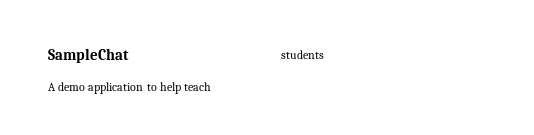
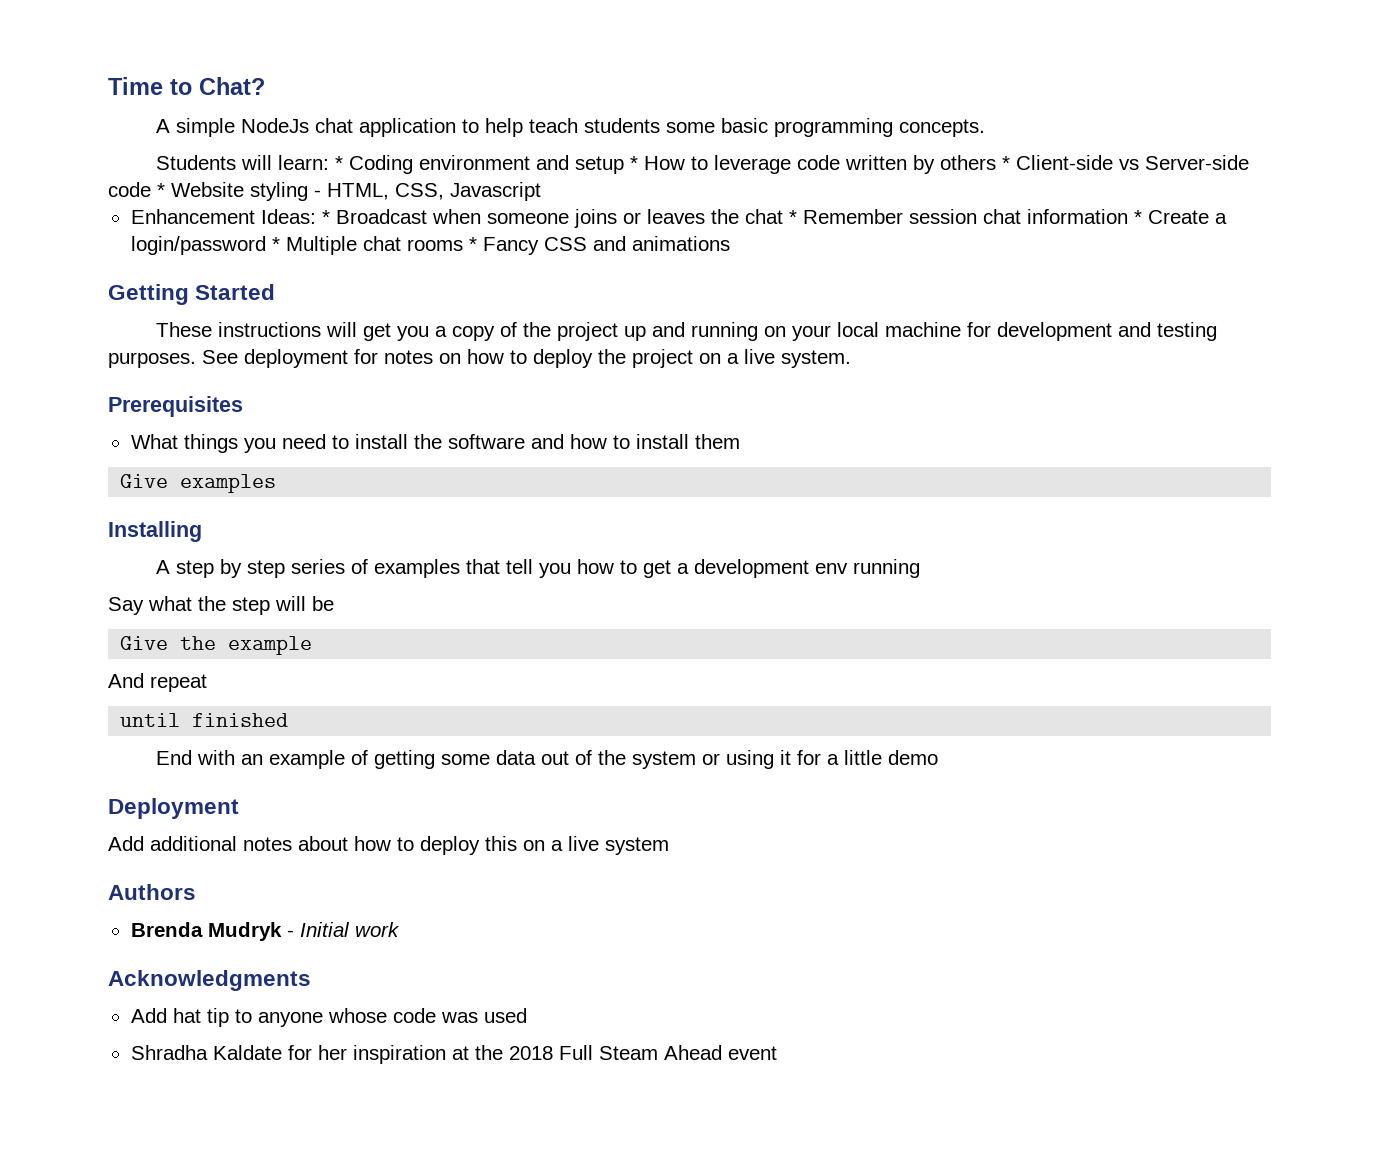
- SampleChat
- A demo application to help teach students
+ Time to Chat?
+ A simple NodeJs chat application to help teach students some basic programming concepts.
+ Students will learn: * Coding environment and setup * How to leverage code written by others * Client-side vs Server-side code * Website styling - HTML, CSS, Javascript
+ Enhancement Ideas: * Broadcast when someone joins or leaves the chat * Remember session chat information * Create a login/password * Multiple chat rooms * Fancy CSS and animations
+ Getting Started
+ These instructions will get you a copy of the project up and running on your local machine for development and testing purposes. See deployment for notes on how to deploy the project on a live system.
+ Prerequisites
+ What things you need to install the software and how to install them
+ Give examples
+ Installing
+ A step by step series of examples that tell you how to get a development env running
+ Say what the step will be
+ Give the example
+ And repeat
+ until finished
+ End with an example of getting some data out of the system or using it for a little demo
+ Deployment
+ Add additional notes about how to deploy this on a live system
+ Authors
+ Brenda Mudryk - Initial work
+ Acknowledgments
+ Add hat tip to anyone whose code was used
+ Shradha Kaldate for her inspiration at the 2018 Full Steam Ahead event

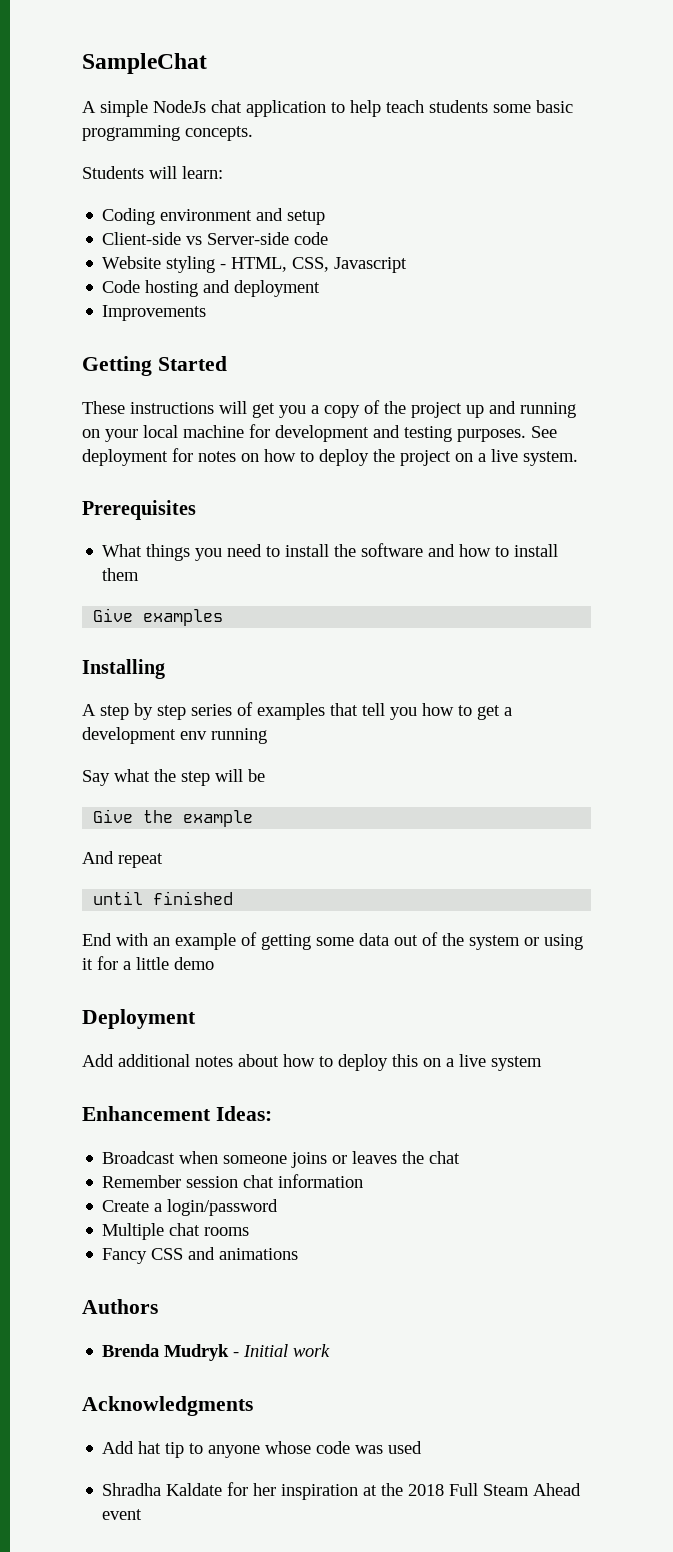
- Time to Chat?
+ SampleChat
- Students will learn: * Coding environment and setup * How to leverage code written by others * Client-side vs Server-side code * Website styling - HTML, CSS, Javascript
+ Students will learn:
+ Coding environment and setup
+ Client-side vs Server-side code
+ Website styling - HTML, CSS, Javascript
- Enhancement Ideas: * Broadcast when someone joins or leaves the chat * Remember session chat information * Create a login/password * Multiple chat rooms * Fancy CSS and animations
+ Code hosting and deployment
+ Improvements
+ Enhancement Ideas:
+ Broadcast when someone joins or leaves the chat
+ Remember session chat information
+ Create a login/password
+ Multiple chat rooms
+ Fancy CSS and animations

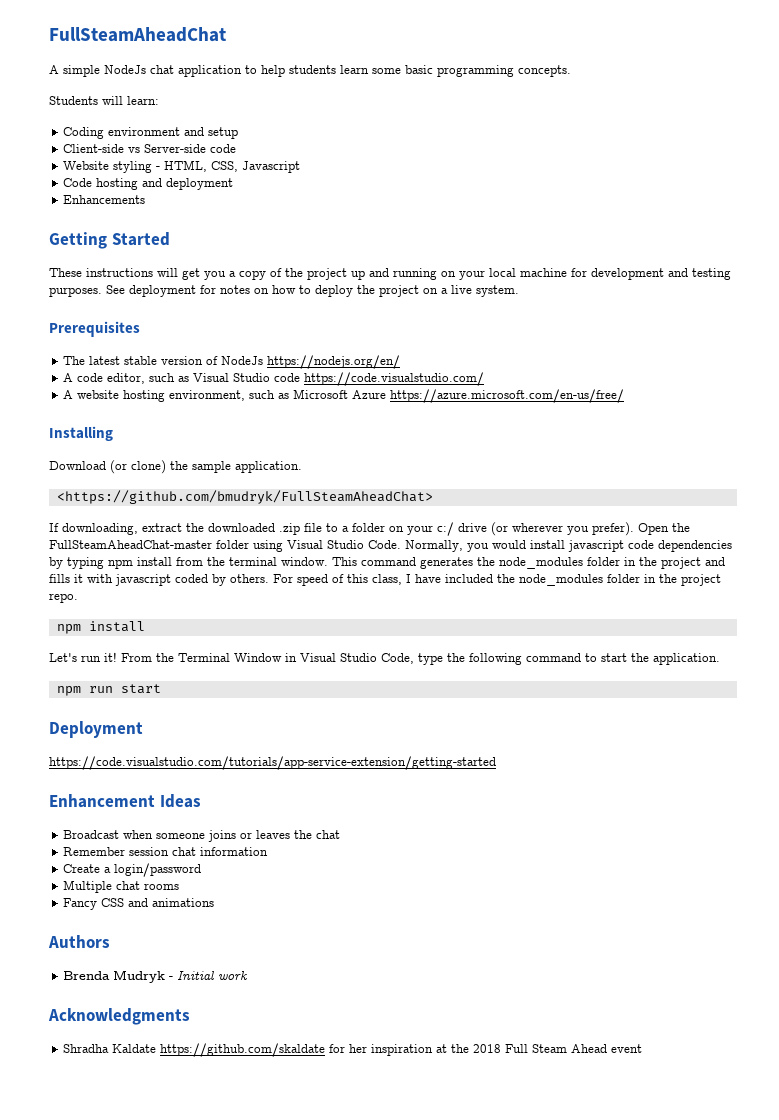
- SampleChat
+ FullSteamAheadChat
- A simple NodeJs chat application to help teach students some basic programming concepts.
+ A simple NodeJs chat application to help students learn some basic programming concepts.
- Improvements
+ Enhancements
- What things you need to install the software and how to install them
- Give examples
+ The latest stable version of NodeJs https://nodejs.org/en/
+ A code editor, such as Visual Studio code https://code.visualstudio.com/
+ A website hosting environment, such as Microsoft Azure https://azure.microsoft.com/en-us/free/
  Installing
- A step by step series of examples that tell you how to get a development env running
- Say what the step will be
- Give the example
- And repeat
- until finished
- End with an example of getting some data out of the system or using it for a little demo
+ Download (or clone) the sample application.
+ <https://github.com/bmudryk/FullSteamAheadChat>
+ If downloading, extract the downloaded .zip file to a folder on your c:/ drive (or wherever you prefer). Open the FullSteamAheadChat-master folder using Visual Studio Code. Normally, you would install javascript code dependencies by typing npm install from the terminal window. This command generates the node_modules folder in the project and fills it with javascript coded by others. For speed of this class, I have included the node_modules folder in the project repo.
+ npm install
+ Let's run it! From the Terminal Window in Visual Studio Code, type the following command to start the application.
+ npm run start
  Deployment
- Add additional notes about how to deploy this on a live system
+ https://code.visualstudio.com/tutorials/app-service-extension/getting-started
- Enhancement Ideas:
+ Enhancement Ideas
- Add hat tip to anyone whose code was used
- Shradha Kaldate for her inspiration at the 2018 Full Steam Ahead event
+ Shradha Kaldate https://github.com/skaldate for her inspiration at the 2018 Full Steam Ahead event

